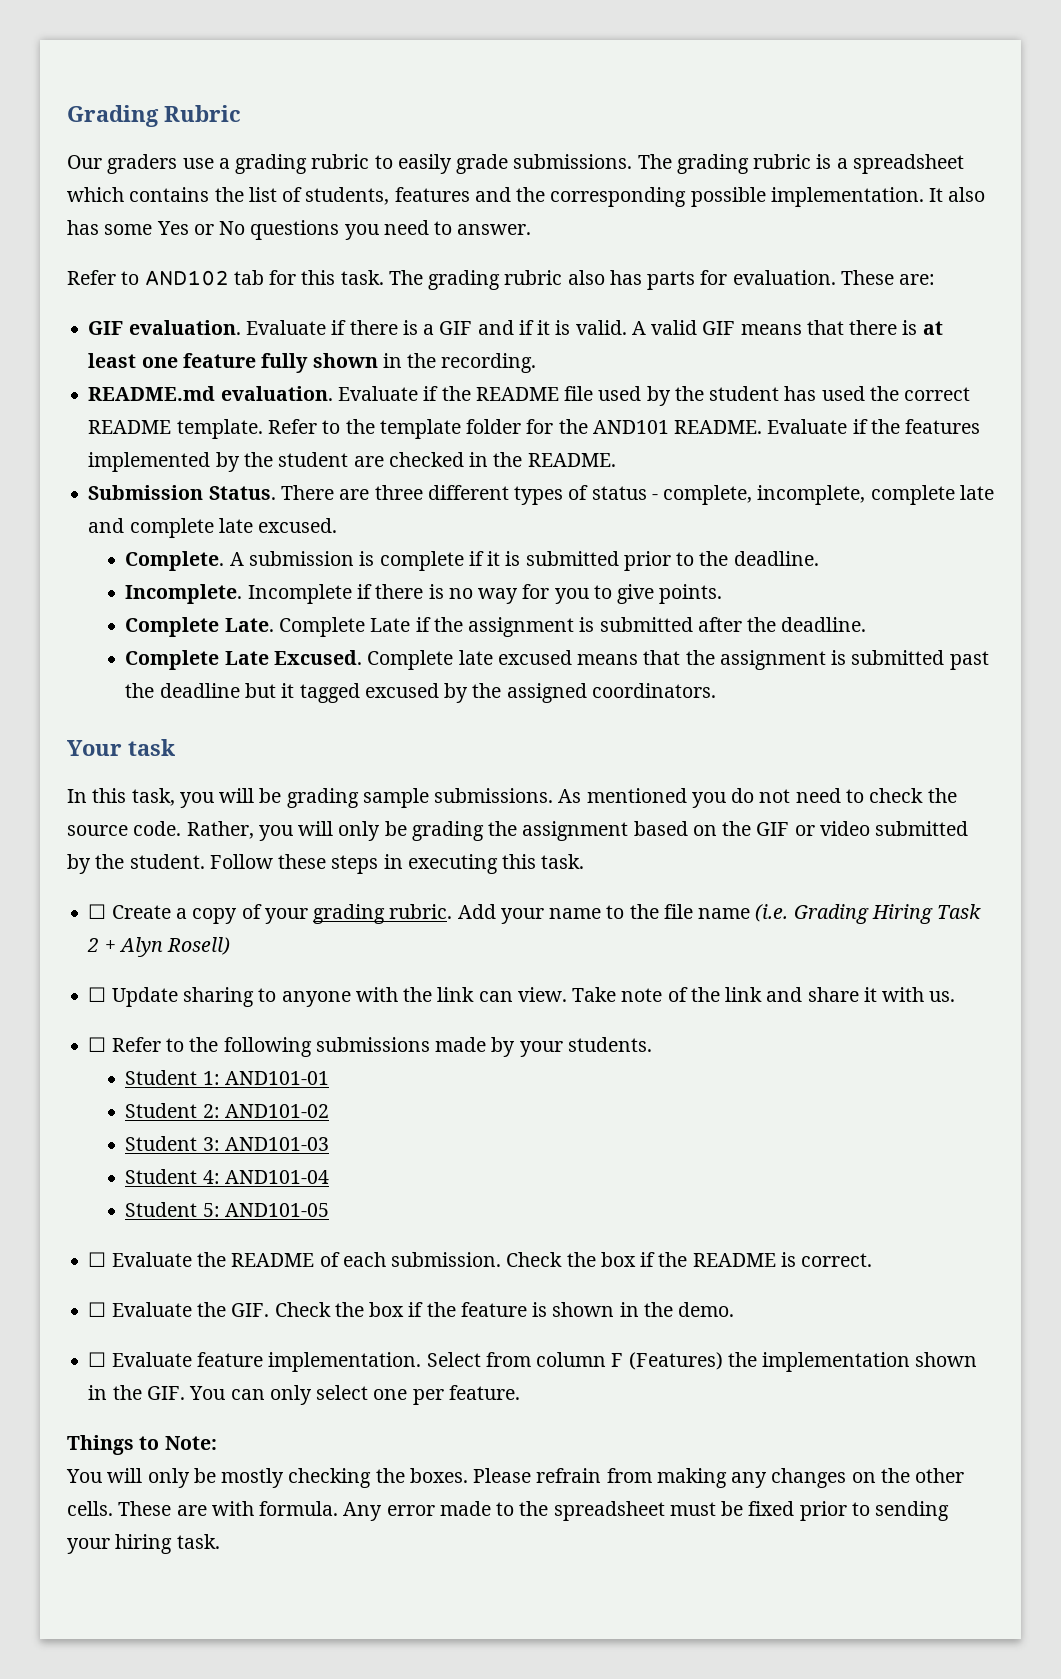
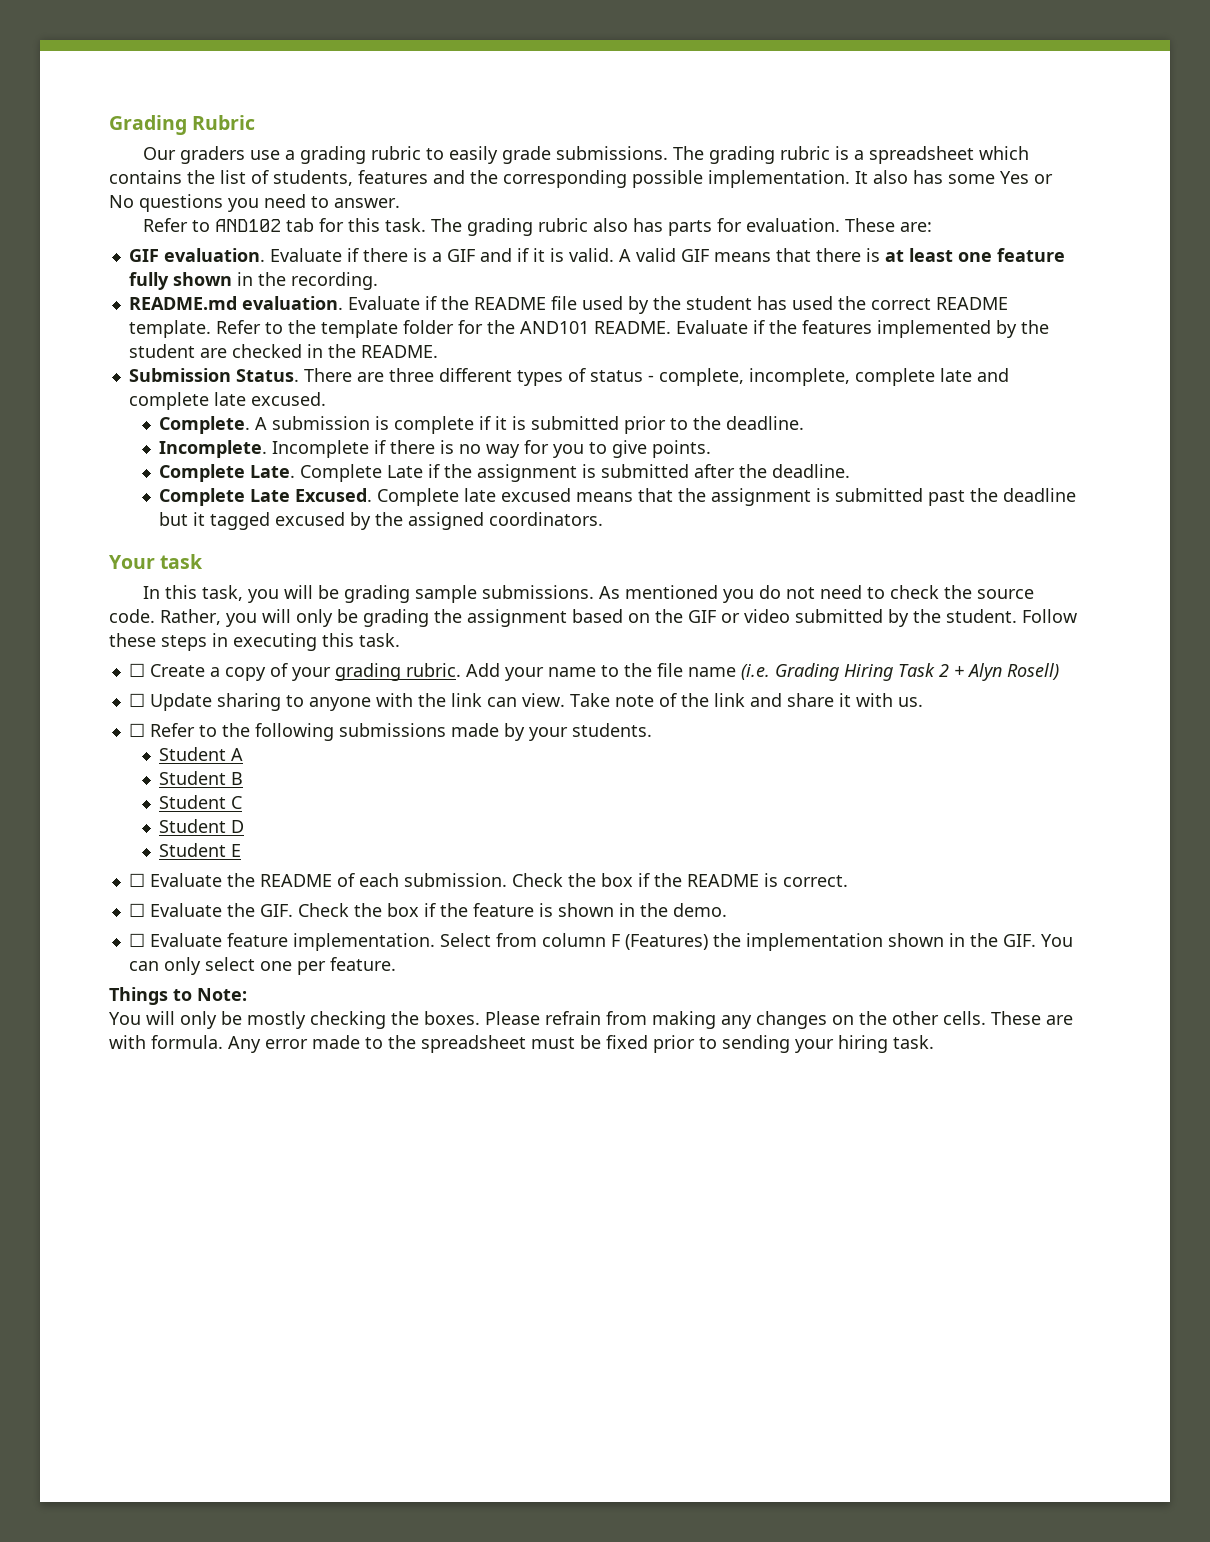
- Student 1: AND101-01
- Student 2: AND101-02
- Student 3: AND101-03
- Student 4: AND101-04
- Student 5: AND101-05
+ Student A
+ Student B
+ Student C
+ Student D
+ Student E

